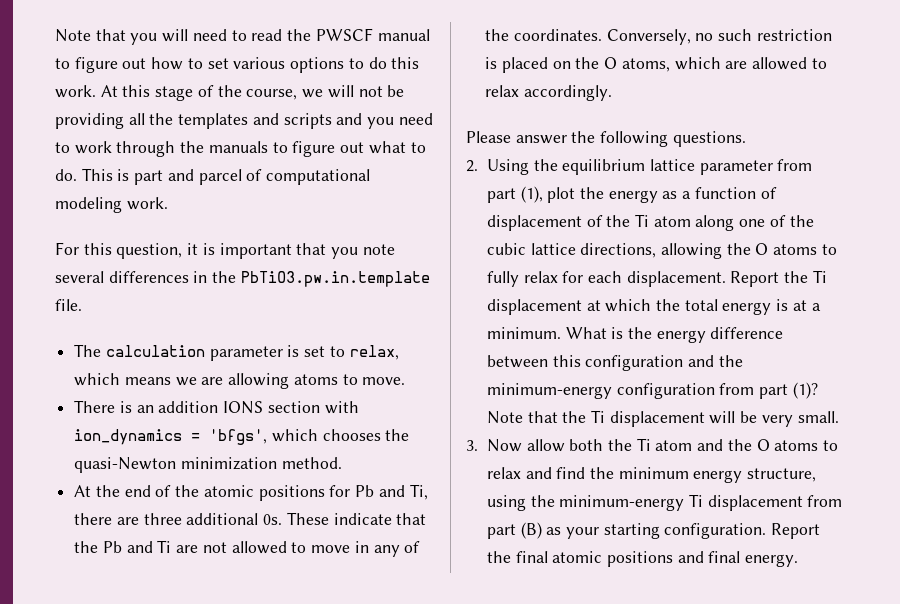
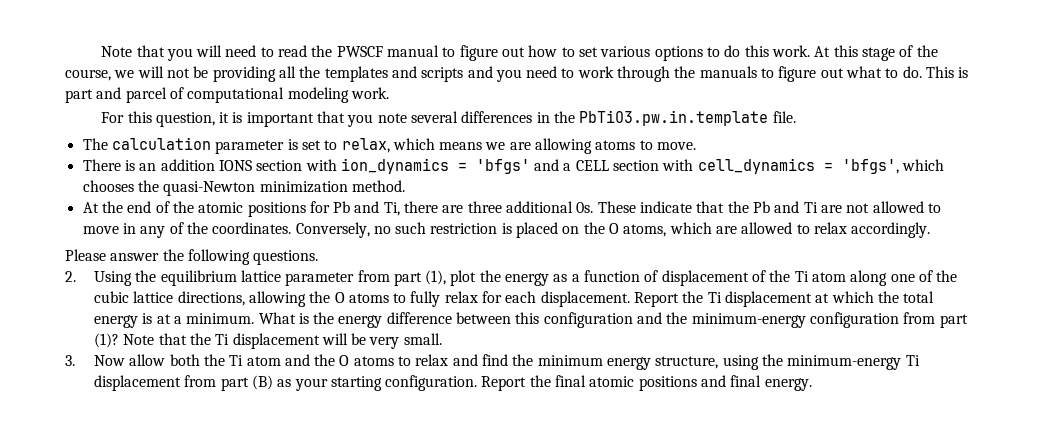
- There is an addition IONS section with ion_dynamics = 'bfgs', which chooses the quasi-Newton minimization method.
+ There is an addition IONS section with ion_dynamics = 'bfgs' and a CELL section with cell_dynamics = 'bfgs', which chooses the quasi-Newton minimization method.

